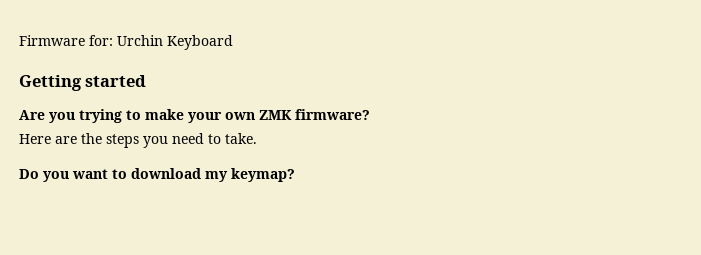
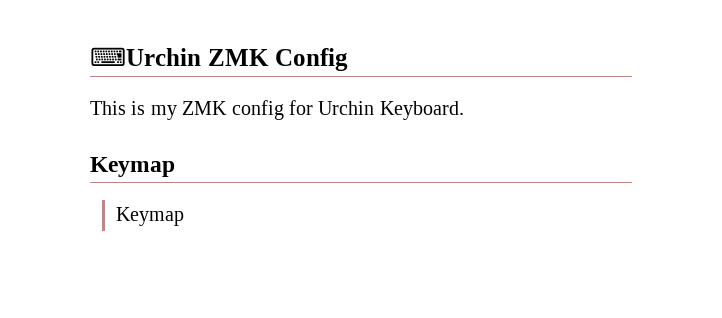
- Firmware for: Urchin Keyboard
- Getting started
- Are you trying to make your own ZMK firmware?
- Here are the steps you need to take.
- Do you want to download my keymap?
+ ⌨Urchin ZMK Config
+ This is my ZMK config for Urchin Keyboard.
+ Keymap
+ Keymap

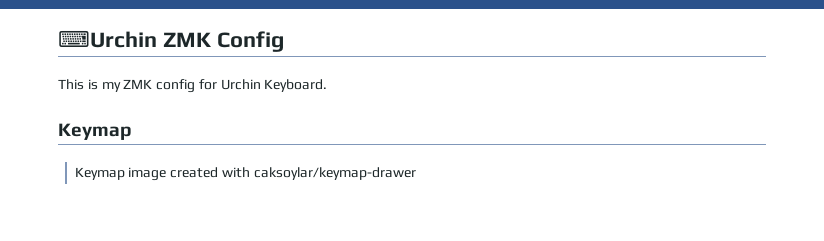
  This is my ZMK config for Urchin Keyboard.
  Keymap
- Keymap
+ Keymap image created with caksoylar/keymap-drawer

